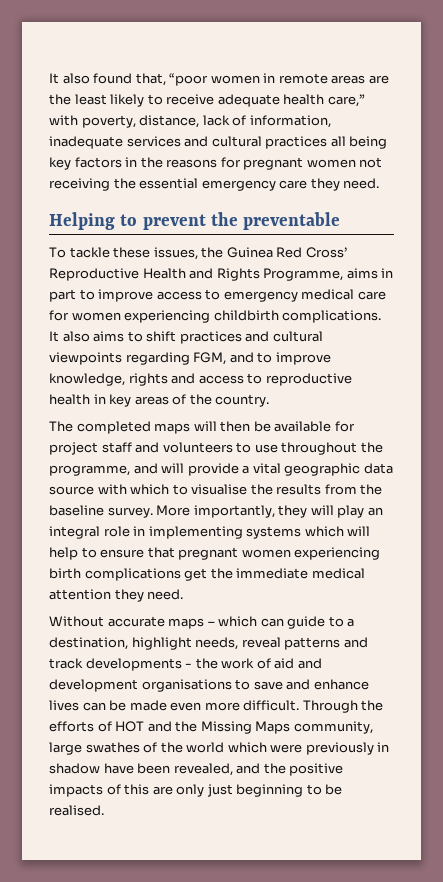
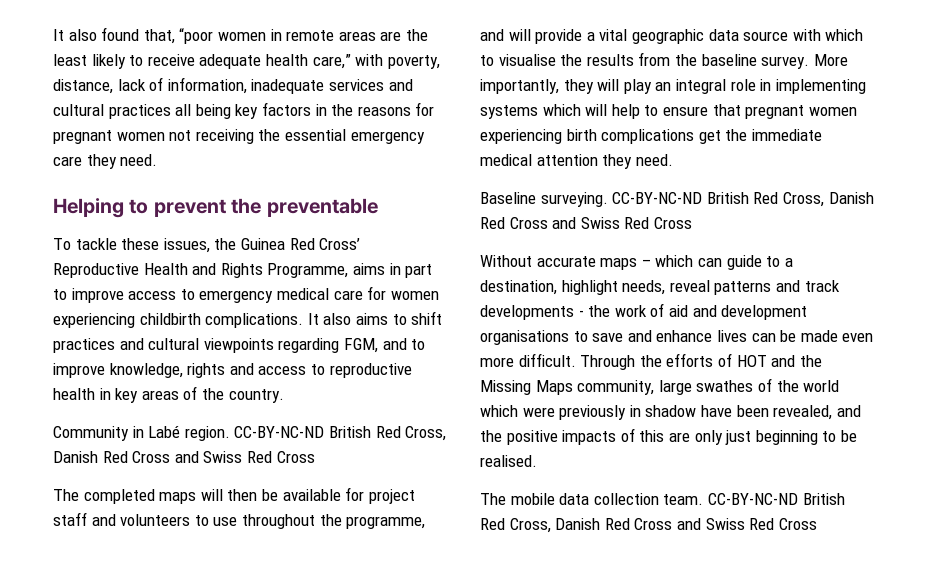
+ Community in Labé region. CC-BY-NC-ND British Red Cross, Danish Red Cross and Swiss Red Cross
+ Baseline surveying. CC-BY-NC-ND British Red Cross, Danish Red Cross and Swiss Red Cross
+ The mobile data collection team. CC-BY-NC-ND British Red Cross, Danish Red Cross and Swiss Red Cross

